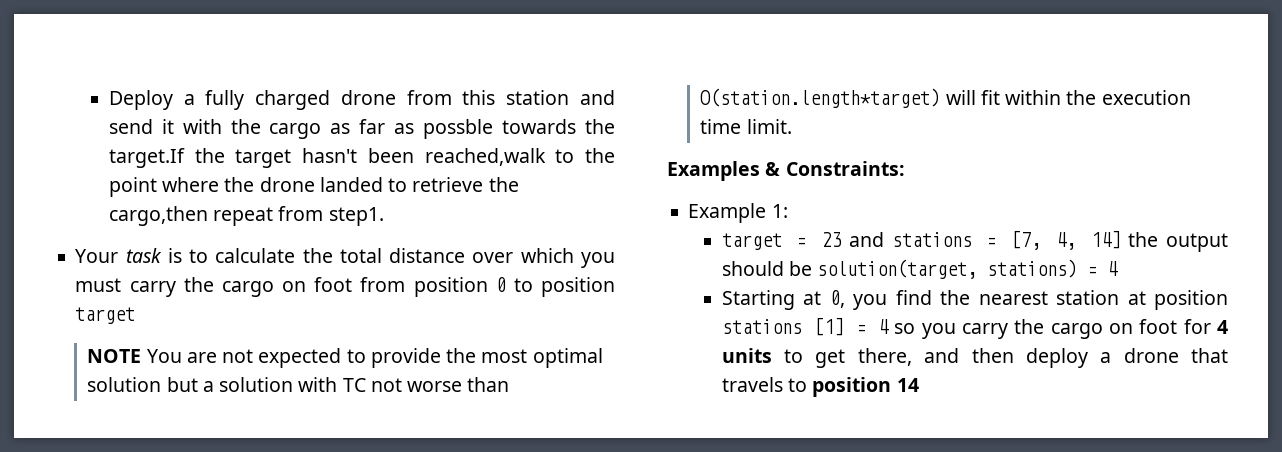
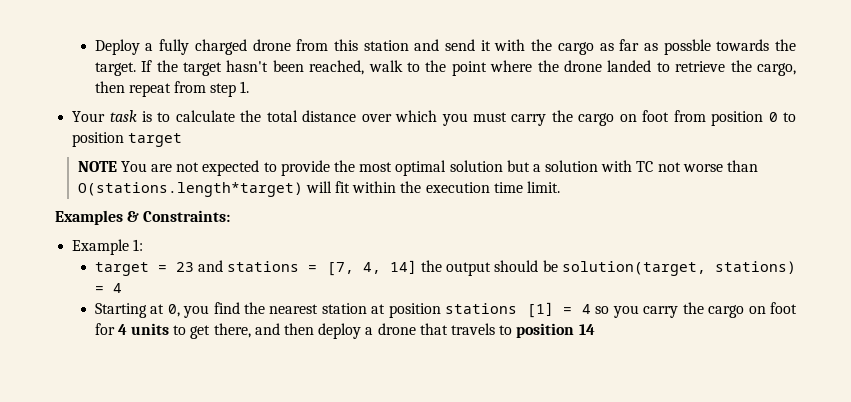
- Deploy a fully charged drone from this station and send it with the cargo as far as possble towards the target.If the target hasn't been reached,walk to the point where the drone landed to retrieve the cargo,then repeat from step1.
+ Deploy a fully charged drone from this station and send it with the cargo as far as possble towards the target. If the target hasn't been reached, walk to the point where the drone landed to retrieve the cargo, then repeat from step 1.
- NOTE You are not expected to provide the most optimal solution but a solution with TC not worse than O(station.length*target) will fit within the execution time limit.
+ NOTE You are not expected to provide the most optimal solution but a solution with TC not worse than O(stations.length*target) will fit within the execution time limit.

